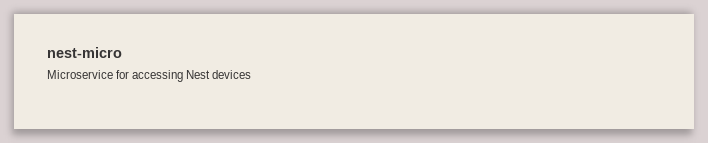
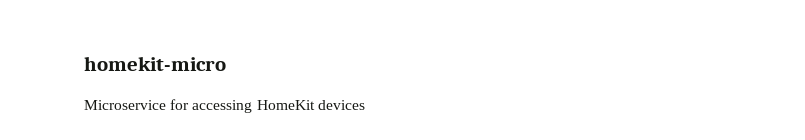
- nest-micro
+ homekit-micro
- Microservice for accessing Nest devices
+ Microservice for accessing HomeKit devices

